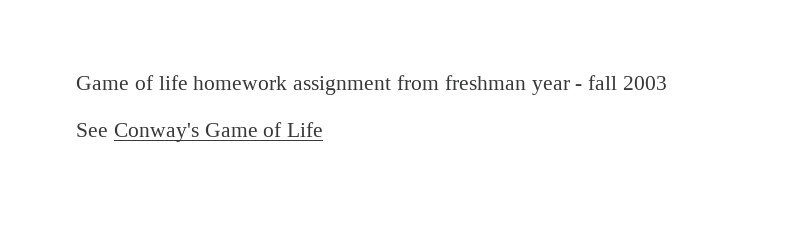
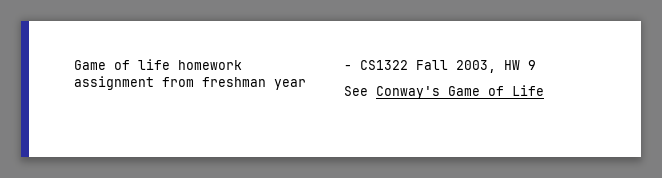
- Game of life homework assignment from freshman year - fall 2003
+ Game of life homework assignment from freshman year - CS1322 Fall 2003, HW 9

